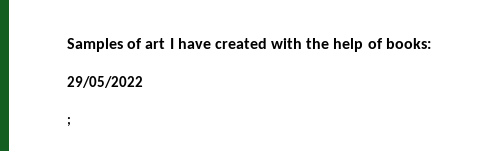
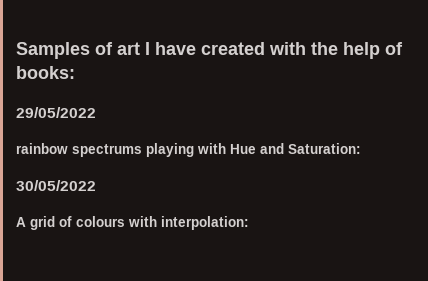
- ;
+ rainbow spectrums playing with Hue and Saturation:
+ 30/05/2022
+ A grid of colours with interpolation:

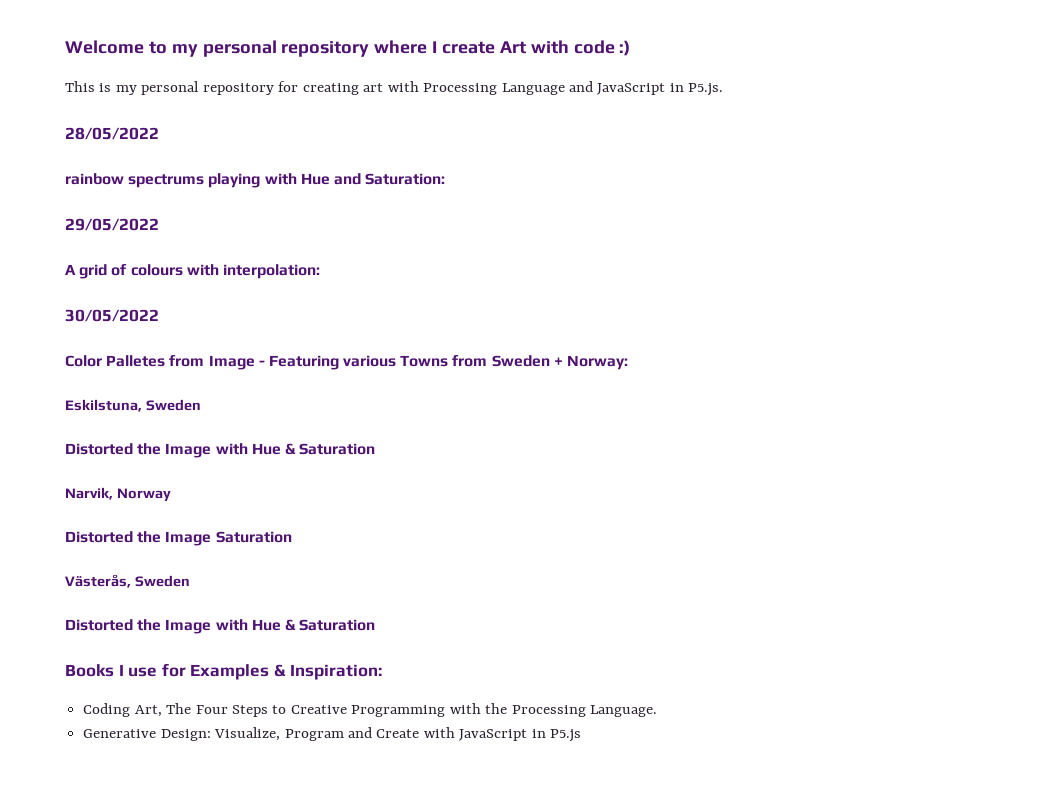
- Samples of art I have created with the help of books:
- 29/05/2022
+ Welcome to my personal repository where I create Art with code :)
+ This is my personal repository for creating art with Processing Language and JavaScript in P5.js.
+ 28/05/2022
- 30/05/2022
+ 29/05/2022
+ 30/05/2022
+ Color Palletes from Image - Featuring various Towns from Sweden + Norway:
+ Eskilstuna, Sweden
+ Distorted the Image with Hue & Saturation
+ Narvik, Norway
+ Distorted the Image Saturation
+ Västerås, Sweden
+ Distorted the Image with Hue & Saturation
+ Books I use for Examples & Inspiration:
+ Coding Art, The Four Steps to Creative Programming with the Processing Language.
+ Generative Design: Visualize, Program and Create with JavaScript in P5.js

